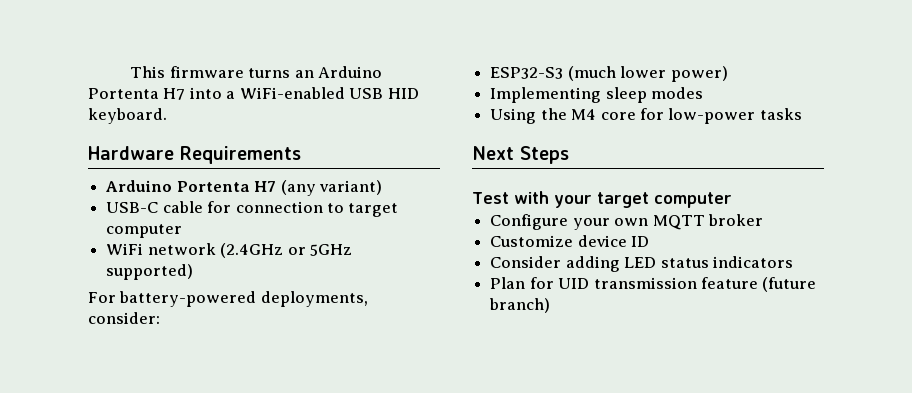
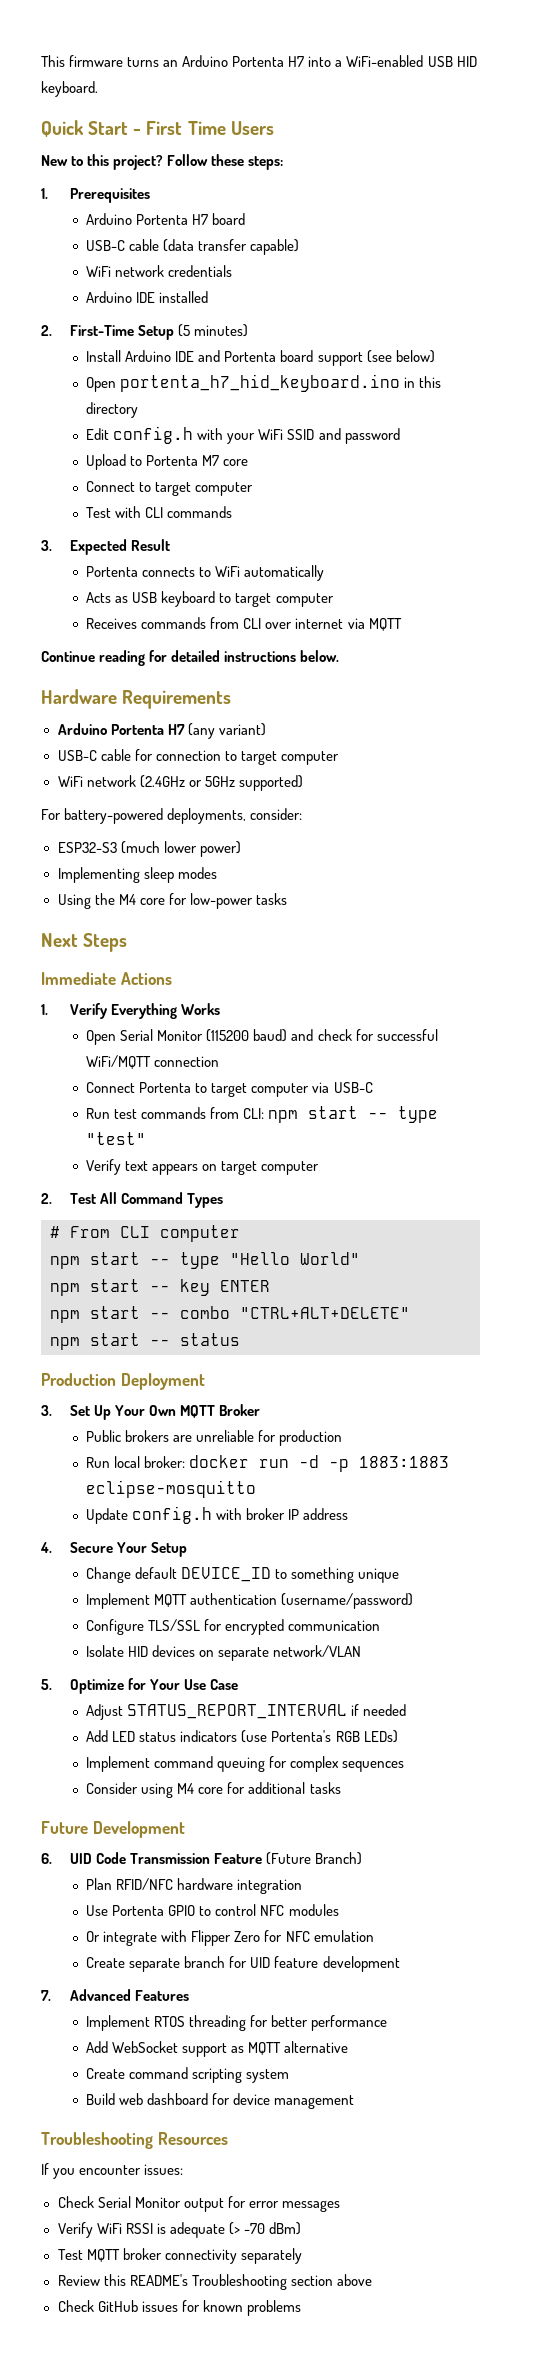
+ Quick Start - First Time Users
+ New to this project? Follow these steps:
+ 1. Prerequisites
+ Arduino Portenta H7 board
+ USB-C cable (data transfer capable)
+ WiFi network credentials
+ Arduino IDE installed
+ 2. First-Time Setup (5 minutes)
+ Install Arduino IDE and Portenta board support (see below)
+ Open portenta_h7_hid_keyboard.ino in this directory
+ Edit config.h with your WiFi SSID and password
+ Upload to Portenta M7 core
+ Connect to target computer
+ Test with CLI commands
+ 3. Expected Result
+ Portenta connects to WiFi automatically
+ Acts as USB keyboard to target computer
+ Receives commands from CLI over internet via MQTT
+ Continue reading for detailed instructions below.
- Test with your target computer
- Configure your own MQTT broker
- Customize device ID
- Consider adding LED status indicators
- Plan for UID transmission feature (future branch)
+ Immediate Actions
+ 1. Verify Everything Works
+ Open Serial Monitor (115200 baud) and check for successful WiFi/MQTT connection
+ Connect Portenta to target computer via USB-C
+ Run test commands from CLI: npm start -- type "test"
+ Verify text appears on target computer
+ 2. Test All Command Types
+ # From CLI computer
+ npm start -- type "Hello World"
+ npm start -- key ENTER
+ npm start -- combo "CTRL+ALT+DELETE"
+ npm start -- status
+ Production Deployment
+ 3. Set Up Your Own MQTT Broker
+ Public brokers are unreliable for production
+ Run local broker: docker run -d -p 1883:1883 eclipse-mosquitto
+ Update config.h with broker IP address
+ 4. Secure Your Setup
+ Change default DEVICE_ID to something unique
+ Implement MQTT authentication (username/password)
+ Configure TLS/SSL for encrypted communication
+ Isolate HID devices on separate network/VLAN
+ 5. Optimize for Your Use Case
+ Adjust STATUS_REPORT_INTERVAL if needed
+ Add LED status indicators (use Portenta's RGB LEDs)
+ Implement command queuing for complex sequences
+ Consider using M4 core for additional tasks
+ Future Development
+ 6. UID Code Transmission Feature (Future Branch)
+ Plan RFID/NFC hardware integration
+ Use Portenta GPIO to control NFC modules
+ Or integrate with Flipper Zero for NFC emulation
+ Create separate branch for UID feature development
+ 7. Advanced Features
+ Implement RTOS threading for better performance
+ Add WebSocket support as MQTT alternative
+ Create command scripting system
+ Build web dashboard for device management
+ Troubleshooting Resources
+ If you encounter issues:
+ Check Serial Monitor output for error messages
+ Verify WiFi RSSI is adequate (> -70 dBm)
+ Test MQTT broker connectivity separately
+ Review this README's Troubleshooting section above
+ Check GitHub issues for known problems

